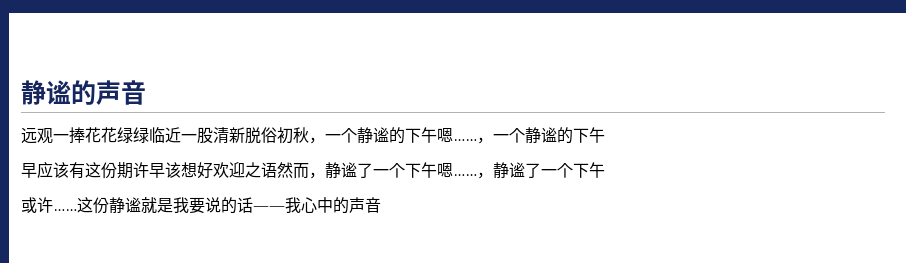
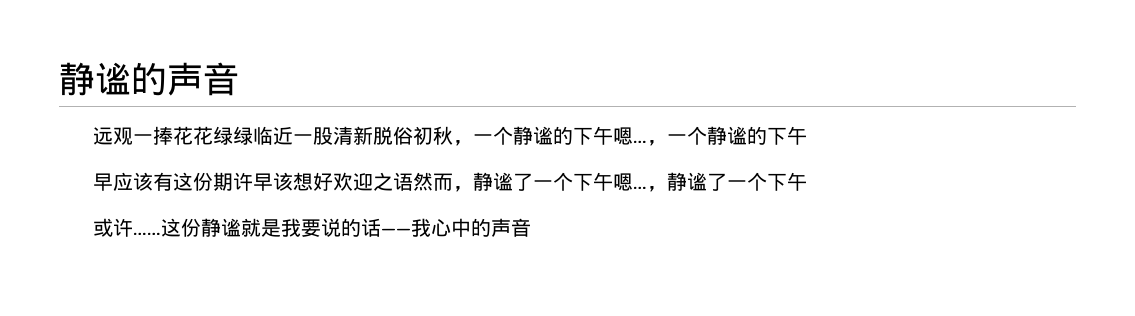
- 远观一捧花花绿绿临近一股清新脱俗初秋，一个静谧的下午嗯……
+ 远观一捧花花绿绿临近一股清新脱俗初秋，一个静谧的下午嗯…
- 早应该有这份期许早该想好欢迎之语然而，静谧了一个下午嗯……
+ 早应该有这份期许早该想好欢迎之语然而，静谧了一个下午嗯…

